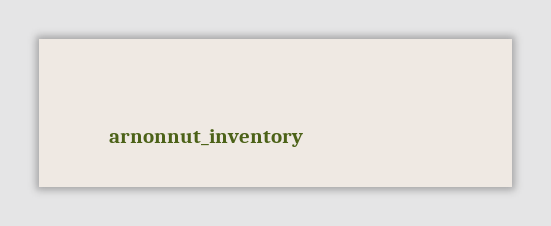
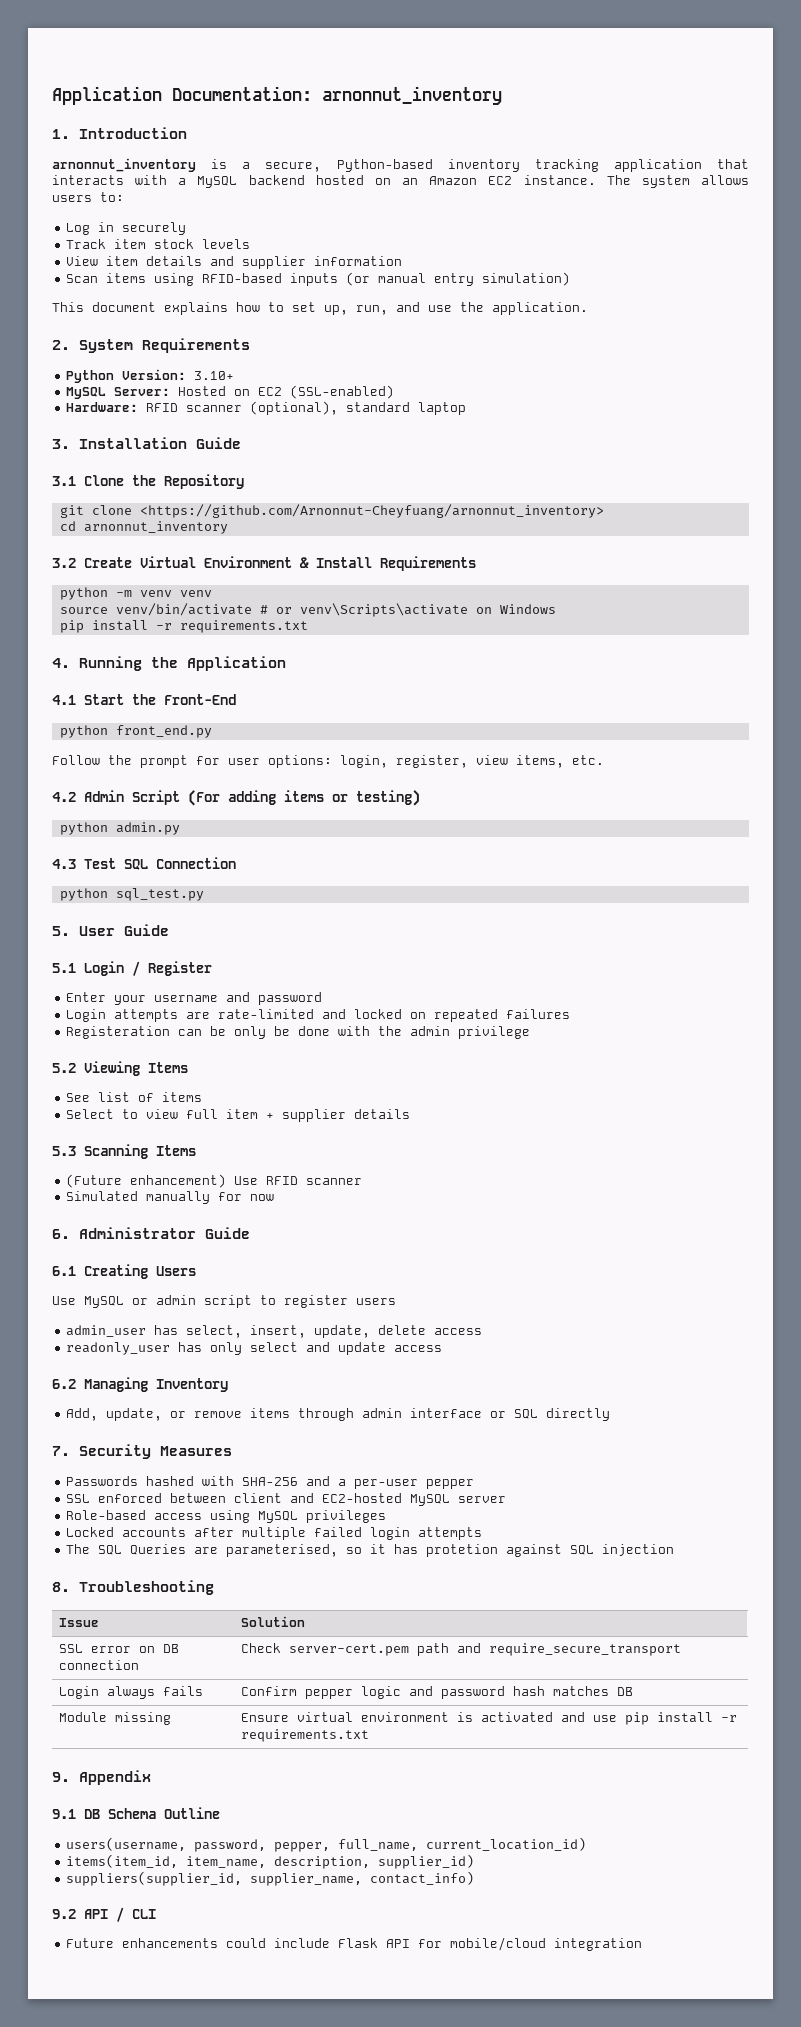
- arnonnut_inventory
+ Application Documentation: arnonnut_inventory
+ 1. Introduction
+ arnonnut_inventory is a secure, Python-based inventory tracking application that interacts with a MySQL backend hosted on an Amazon EC2 instance. The system allows users to:
+ Log in securely
+ Track item stock levels
+ View item details and supplier information
+ Scan items using RFID-based inputs (or manual entry simulation)
+ This document explains how to set up, run, and use the application.
+ 2. System Requirements
+ Python Version: 3.10+
+ MySQL Server: Hosted on EC2 (SSL-enabled)
+ Hardware: RFID scanner (optional), standard laptop
+ 3. Installation Guide
+ 3.1 Clone the Repository
+ git clone <https://github.com/Arnonnut-Cheyfuang/arnonnut_inventory>
+ cd arnonnut_inventory
+ 3.2 Create Virtual Environment & Install Requirements
+ python -m venv venv
+ source venv/bin/activate # or venv\Scripts\activate on Windows
+ pip install -r requirements.txt
+ 4. Running the Application
+ 4.1 Start the Front-End
+ python front_end.py
+ Follow the prompt for user options: login, register, view items, etc.
+ 4.2 Admin Script (For adding items or testing)
+ python admin.py
+ 4.3 Test SQL Connection
+ python sql_test.py
+ 5. User Guide
+ 5.1 Login / Register
+ Enter your username and password
+ Login attempts are rate-limited and locked on repeated failures
+ Registeration can be only be done with the admin privilege
+ 5.2 Viewing Items
+ See list of items
+ Select to view full item + supplier details
+ 5.3 Scanning Items
+ (Future enhancement) Use RFID scanner
+ Simulated manually for now
+ 6. Administrator Guide
+ 6.1 Creating Users
+ Use MySQL or admin script to register users
+ admin_user has select, insert, update, delete access
+ readonly_user has only select and update access
+ 6.2 Managing Inventory
+ Add, update, or remove items through admin interface or SQL directly
+ 7. Security Measures
+ Passwords hashed with SHA-256 and a per-user pepper
+ SSL enforced between client and EC2-hosted MySQL server
+ Role-based access using MySQL privileges
+ Locked accounts after multiple failed login attempts
+ The SQL Queries are parameterised, so it has protetion against SQL injection
+ 8. Troubleshooting
+ Issue | Solution
+ SSL error on DB connection | Check server-cert.pem path and require_secure_transport
+ Login always fails | Confirm pepper logic and password hash matches DB
+ Module missing | Ensure virtual environment is activated and use pip install -r requirements.txt
+ 9. Appendix
+ 9.1 DB Schema Outline
+ users(username, password, pepper, full_name, current_location_id)
+ items(item_id, item_name, description, supplier_id)
+ suppliers(supplier_id, supplier_name, contact_info)
+ 9.2 API / CLI
+ Future enhancements could include Flask API for mobile/cloud integration

